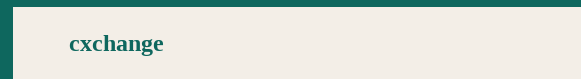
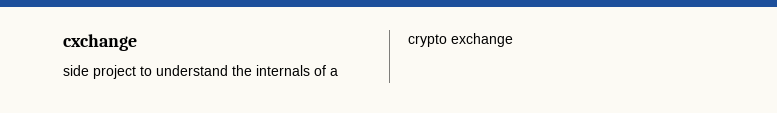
+ side project to understand the internals of a crypto exchange

